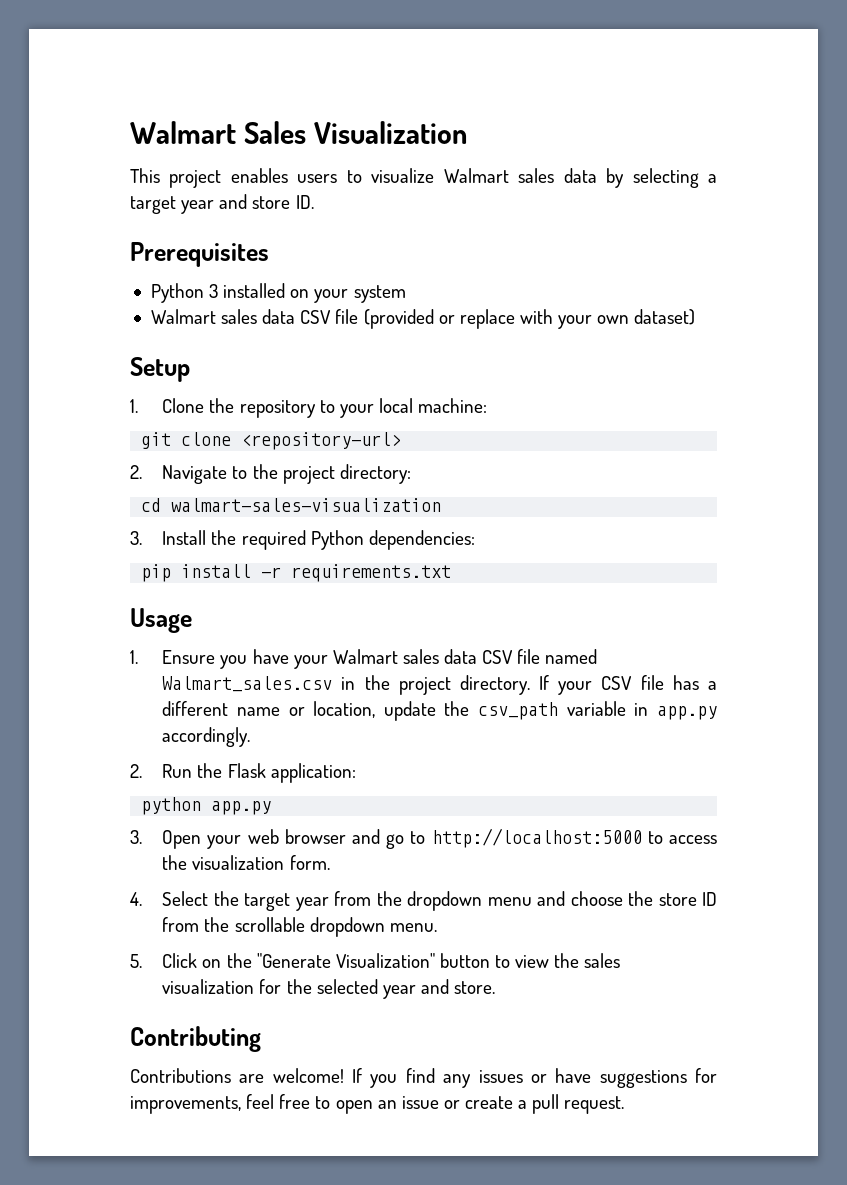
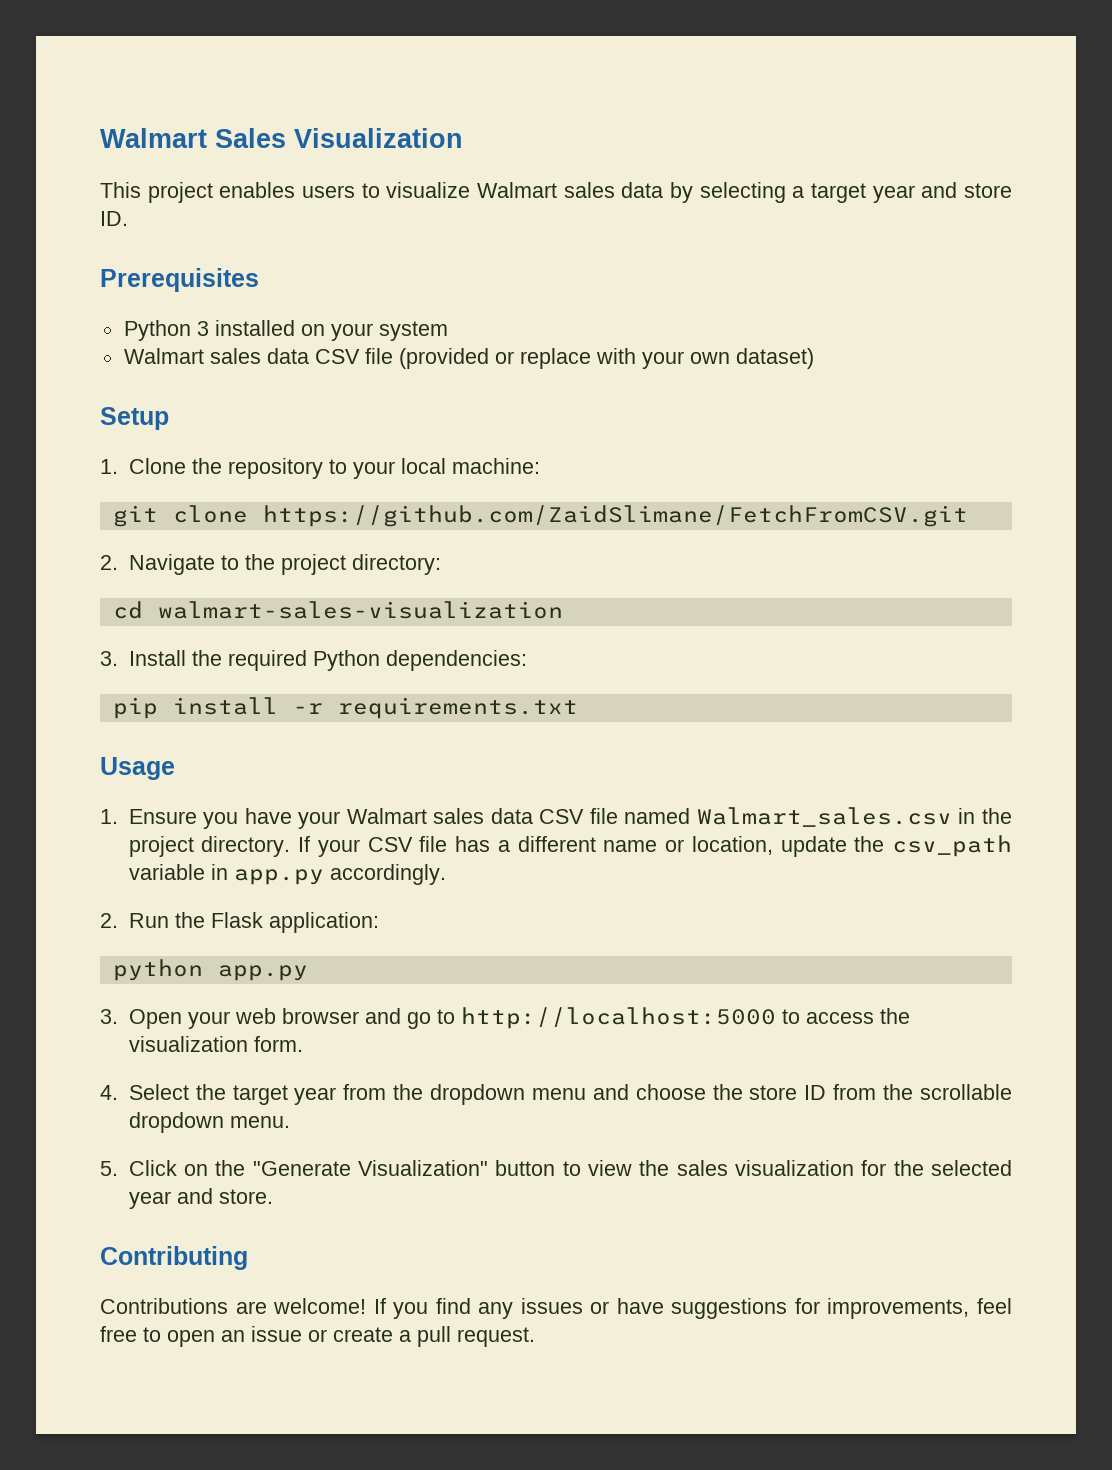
- git clone <repository-url>
+ git clone https://github.com/ZaidSlimane/FetchFromCSV.git

